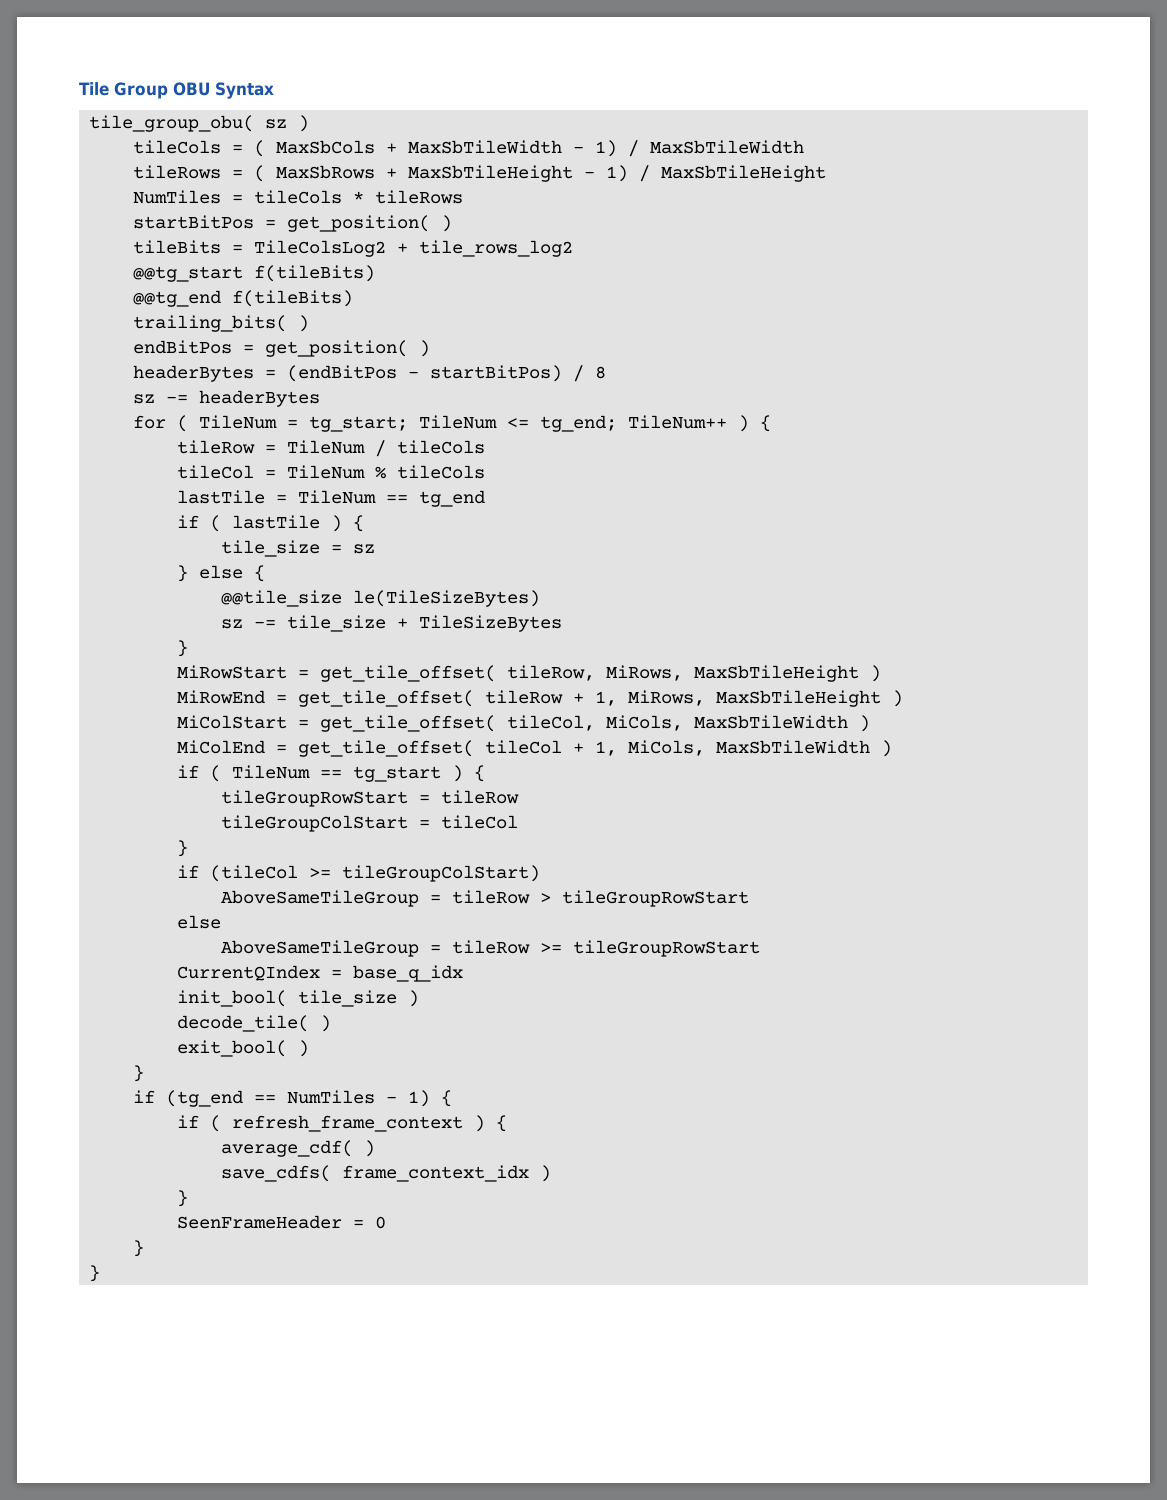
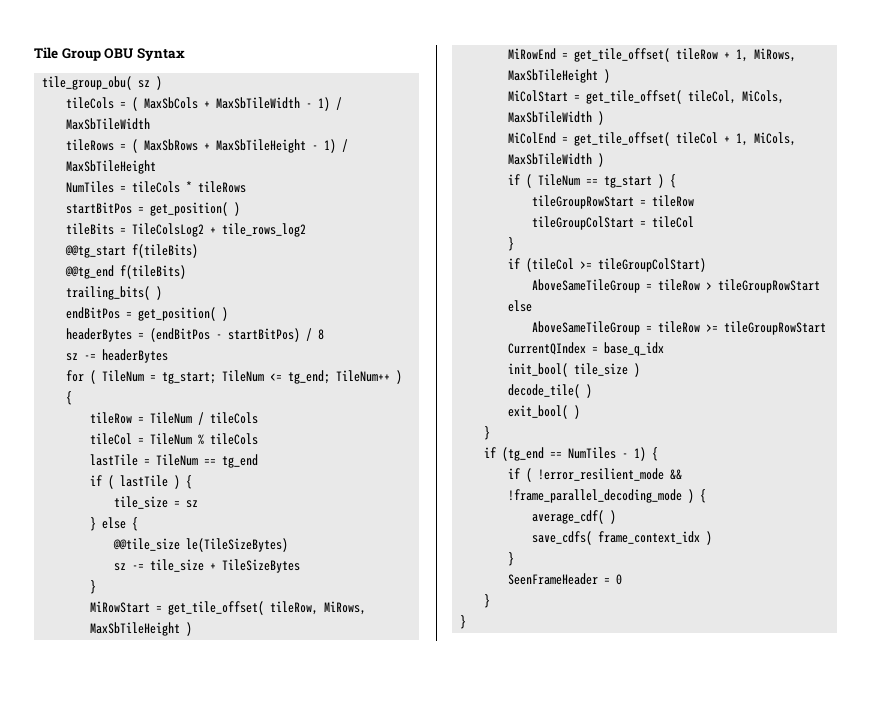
- if ( refresh_frame_context ) {
+ if ( !error_resilient_mode && !frame_parallel_decoding_mode ) {

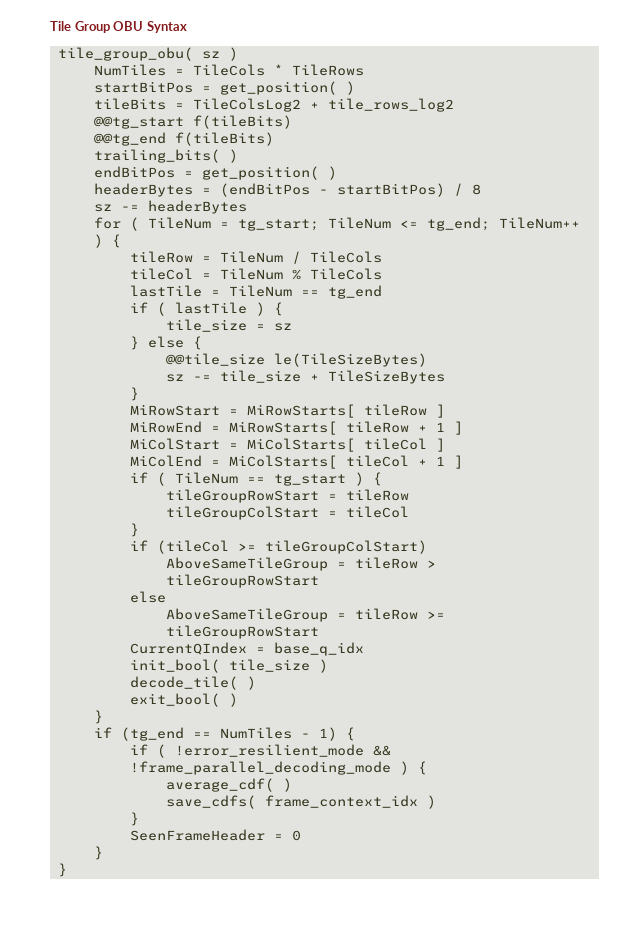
- tileCols = ( MaxSbCols + MaxSbTileWidth - 1) / MaxSbTileWidth
- tileRows = ( MaxSbRows + MaxSbTileHeight - 1) / MaxSbTileHeight
- NumTiles = tileCols * tileRows
+ NumTiles = TileCols * TileRows
- tileRow = TileNum / tileCols
+ tileRow = TileNum / TileCols
- tileCol = TileNum % tileCols
+ tileCol = TileNum % TileCols
- MiRowStart = get_tile_offset( tileRow, MiRows, MaxSbTileHeight )
+ MiRowStart = MiRowStarts[ tileRow ]
- MiRowEnd = get_tile_offset( tileRow + 1, MiRows, MaxSbTileHeight )
- MiColStart = get_tile_offset( tileCol, MiCols, MaxSbTileWidth )
+ MiRowEnd = MiRowStarts[ tileRow + 1 ]
+ MiColStart = MiColStarts[ tileCol ]
- MiColEnd = get_tile_offset( tileCol + 1, MiCols, MaxSbTileWidth )
+ MiColEnd = MiColStarts[ tileCol + 1 ]

